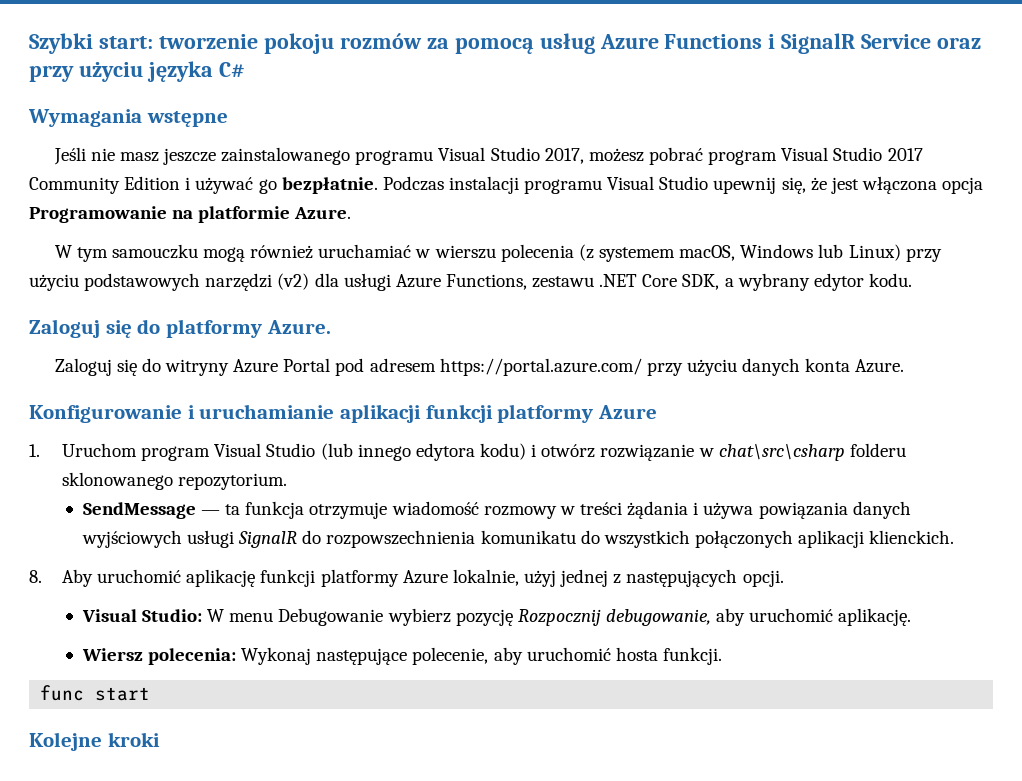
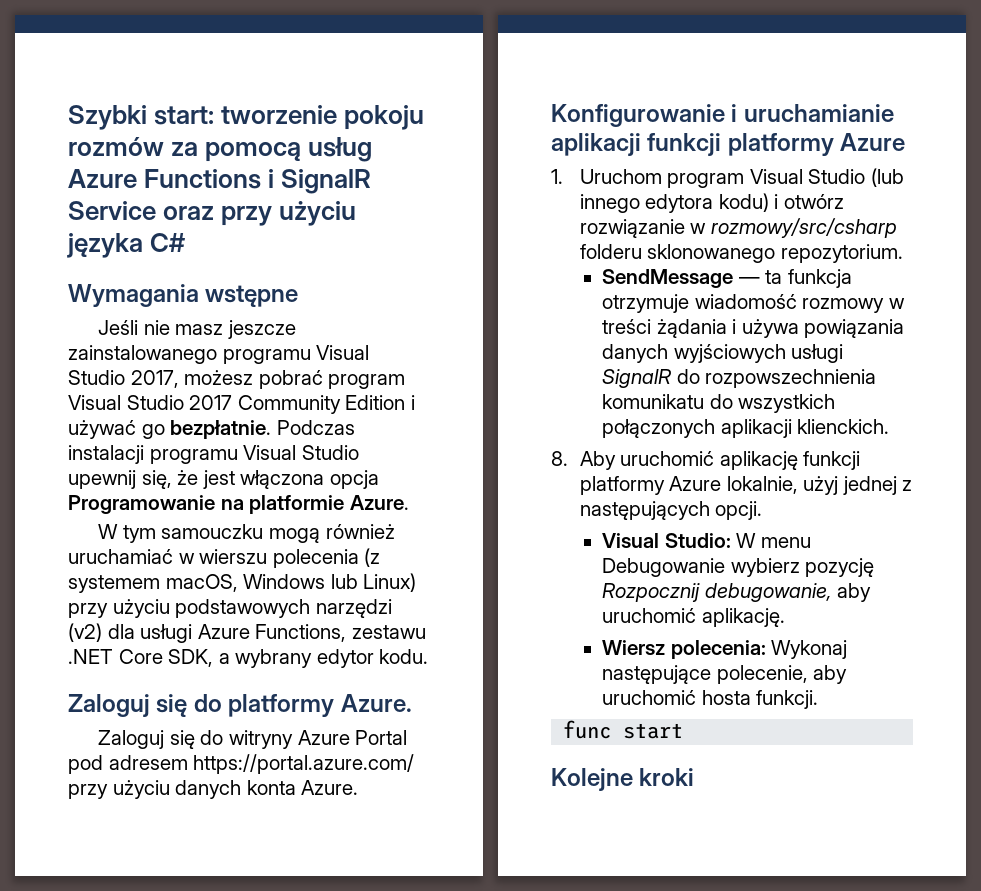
- 1. Uruchom program Visual Studio (lub innego edytora kodu) i otwórz rozwiązanie w chat\src\csharp folderu sklonowanego repozytorium.
+ 1. Uruchom program Visual Studio (lub innego edytora kodu) i otwórz rozwiązanie w rozmowy/src/csharp folderu sklonowanego repozytorium.

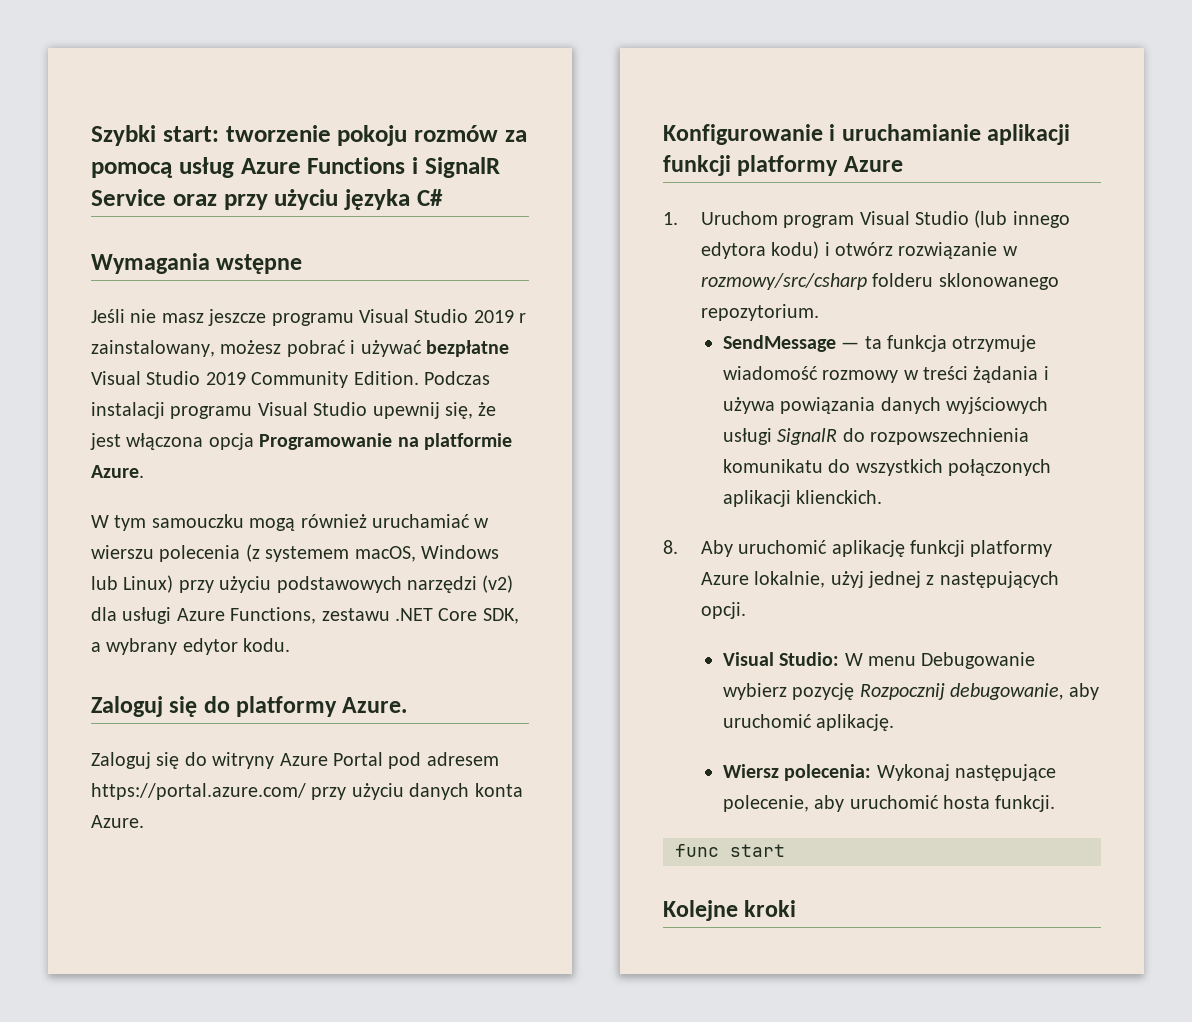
- Jeśli nie masz jeszcze zainstalowanego programu Visual Studio 2017, możesz pobrać program Visual Studio 2017 Community Edition i używać go bezpłatnie.
+ Jeśli nie masz jeszcze programu Visual Studio 2019 r zainstalowany, możesz pobrać i używać bezpłatne Visual Studio 2019 Community Edition.

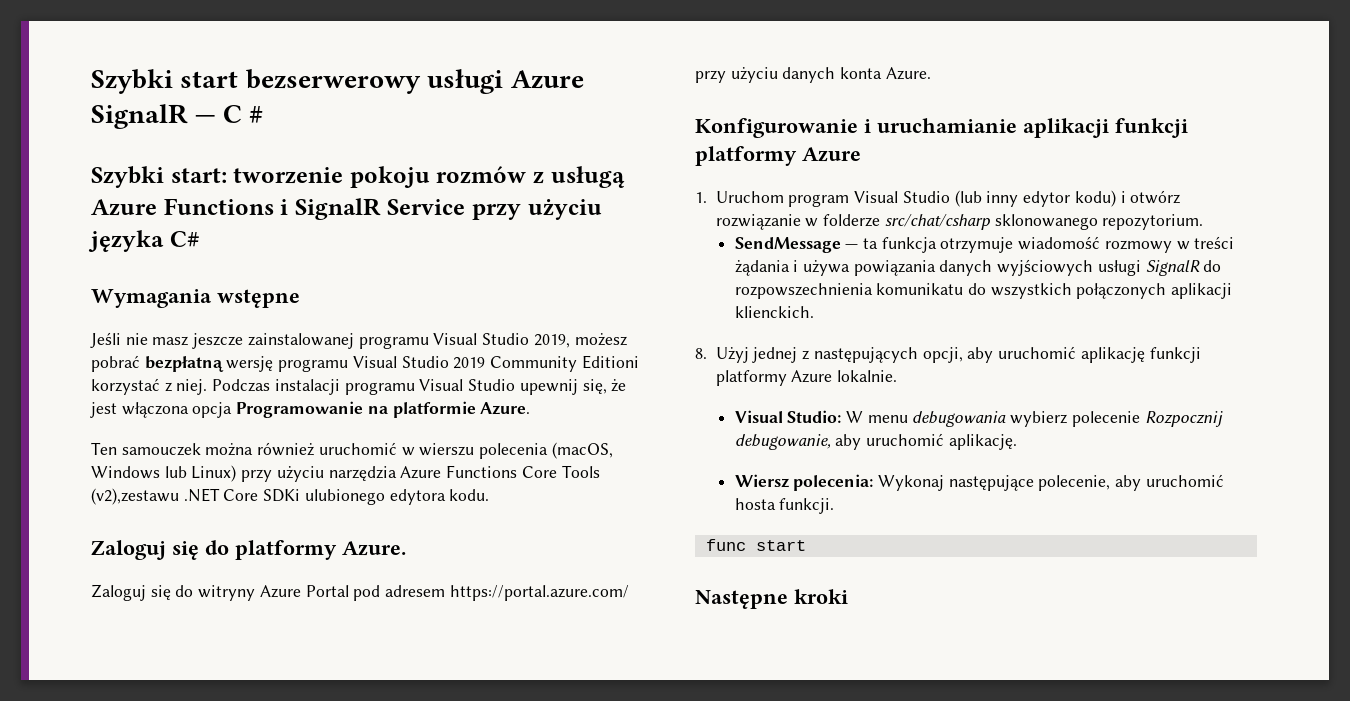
- Szybki start: tworzenie pokoju rozmów za pomocą usług Azure Functions i SignalR Service oraz przy użyciu języka C#
+ Szybki start bezserwerowy usługi Azure SignalR — C #
+ Szybki start: tworzenie pokoju rozmów z usługą Azure Functions i SignalR Service przy użyciu języka C#
- Jeśli nie masz jeszcze programu Visual Studio 2019 r zainstalowany, możesz pobrać i używać bezpłatne Visual Studio 2019 Community Edition.
+ Jeśli nie masz jeszcze zainstalowanej programu Visual Studio 2019, możesz pobrać bezpłatną wersję programu Visual Studio 2019 Community Editioni korzystać z niej.
- W tym samouczku mogą również uruchamiać w wierszu polecenia (z systemem macOS, Windows lub Linux) przy użyciu podstawowych narzędzi (v2) dla usługi Azure Functions, zestawu .NET Core SDK, a wybrany edytor kodu.
+ Ten samouczek można również uruchomić w wierszu polecenia (macOS, Windows lub Linux) przy użyciu narzędzia Azure Functions Core Tools (v2),zestawu .NET Core SDKi ulubionego edytora kodu.
- 1. Uruchom program Visual Studio (lub innego edytora kodu) i otwórz rozwiązanie w rozmowy/src/csharp folderu sklonowanego repozytorium.
+ 1. Uruchom program Visual Studio (lub inny edytor kodu) i otwórz rozwiązanie w folderze src/chat/csharp sklonowanego repozytorium.
- 8. Aby uruchomić aplikację funkcji platformy Azure lokalnie, użyj jednej z następujących opcji.
+ 8. Użyj jednej z następujących opcji, aby uruchomić aplikację funkcji platformy Azure lokalnie.
- Visual Studio: W menu Debugowanie wybierz pozycję Rozpocznij debugowanie, aby uruchomić aplikację.
+ Visual Studio: W menu debugowania wybierz polecenie Rozpocznij debugowanie, aby uruchomić aplikację.
- Kolejne kroki
+ Następne kroki

